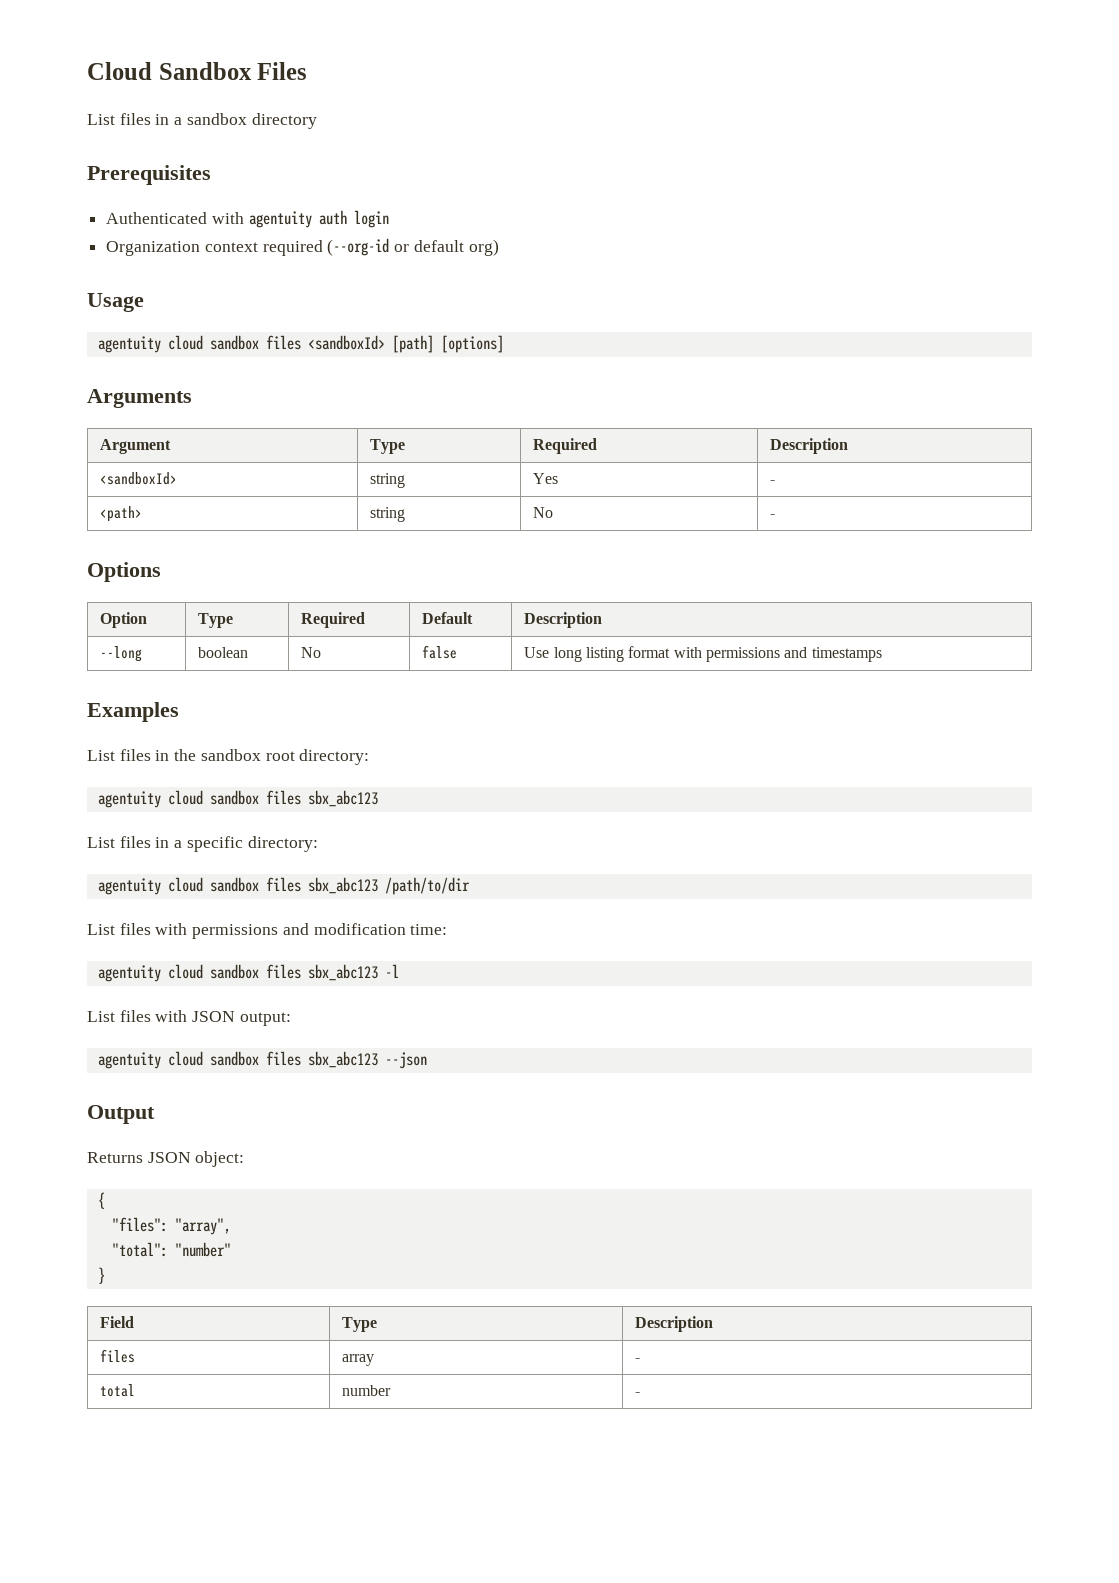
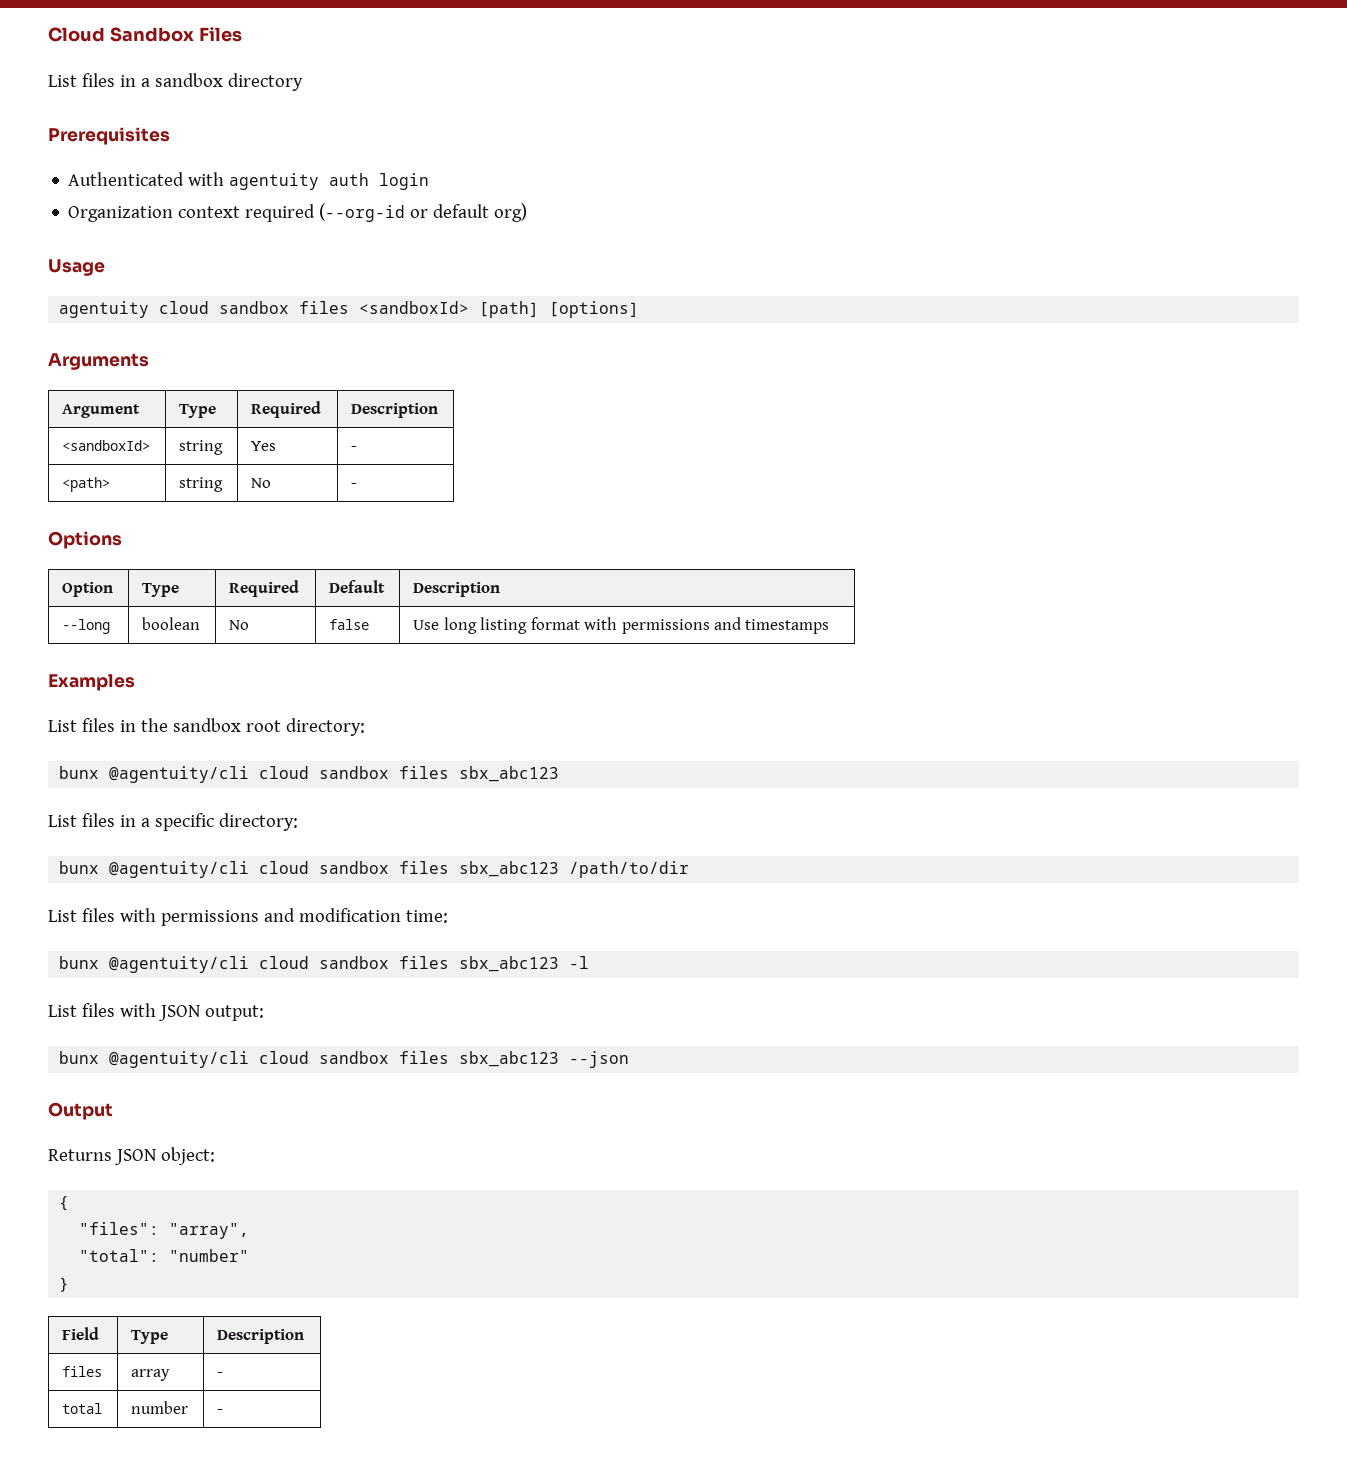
  List files in the sandbox root directory:
- agentuity cloud sandbox files sbx_abc123
+ bunx @agentuity/cli cloud sandbox files sbx_abc123
- agentuity cloud sandbox files sbx_abc123 /path/to/dir
+ bunx @agentuity/cli cloud sandbox files sbx_abc123 /path/to/dir
- agentuity cloud sandbox files sbx_abc123 -l
+ bunx @agentuity/cli cloud sandbox files sbx_abc123 -l
- agentuity cloud sandbox files sbx_abc123 --json
+ bunx @agentuity/cli cloud sandbox files sbx_abc123 --json

